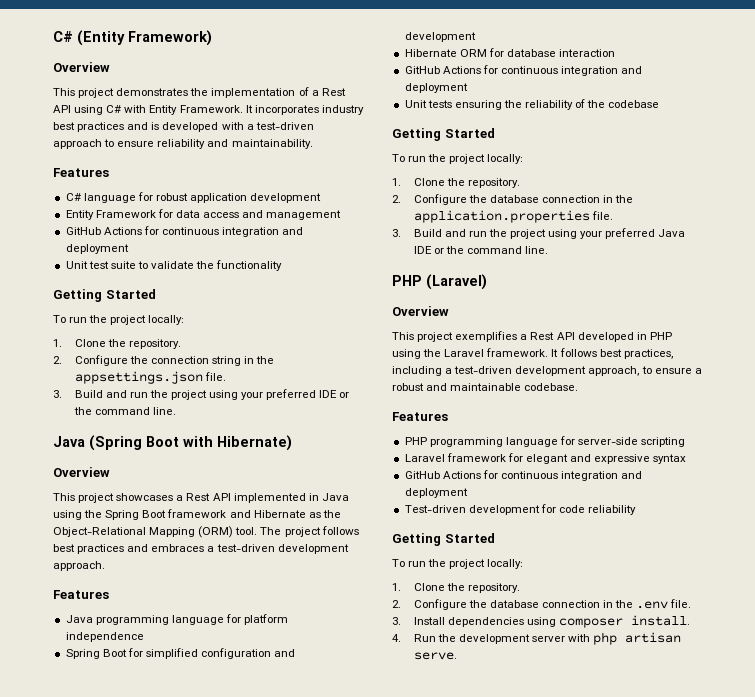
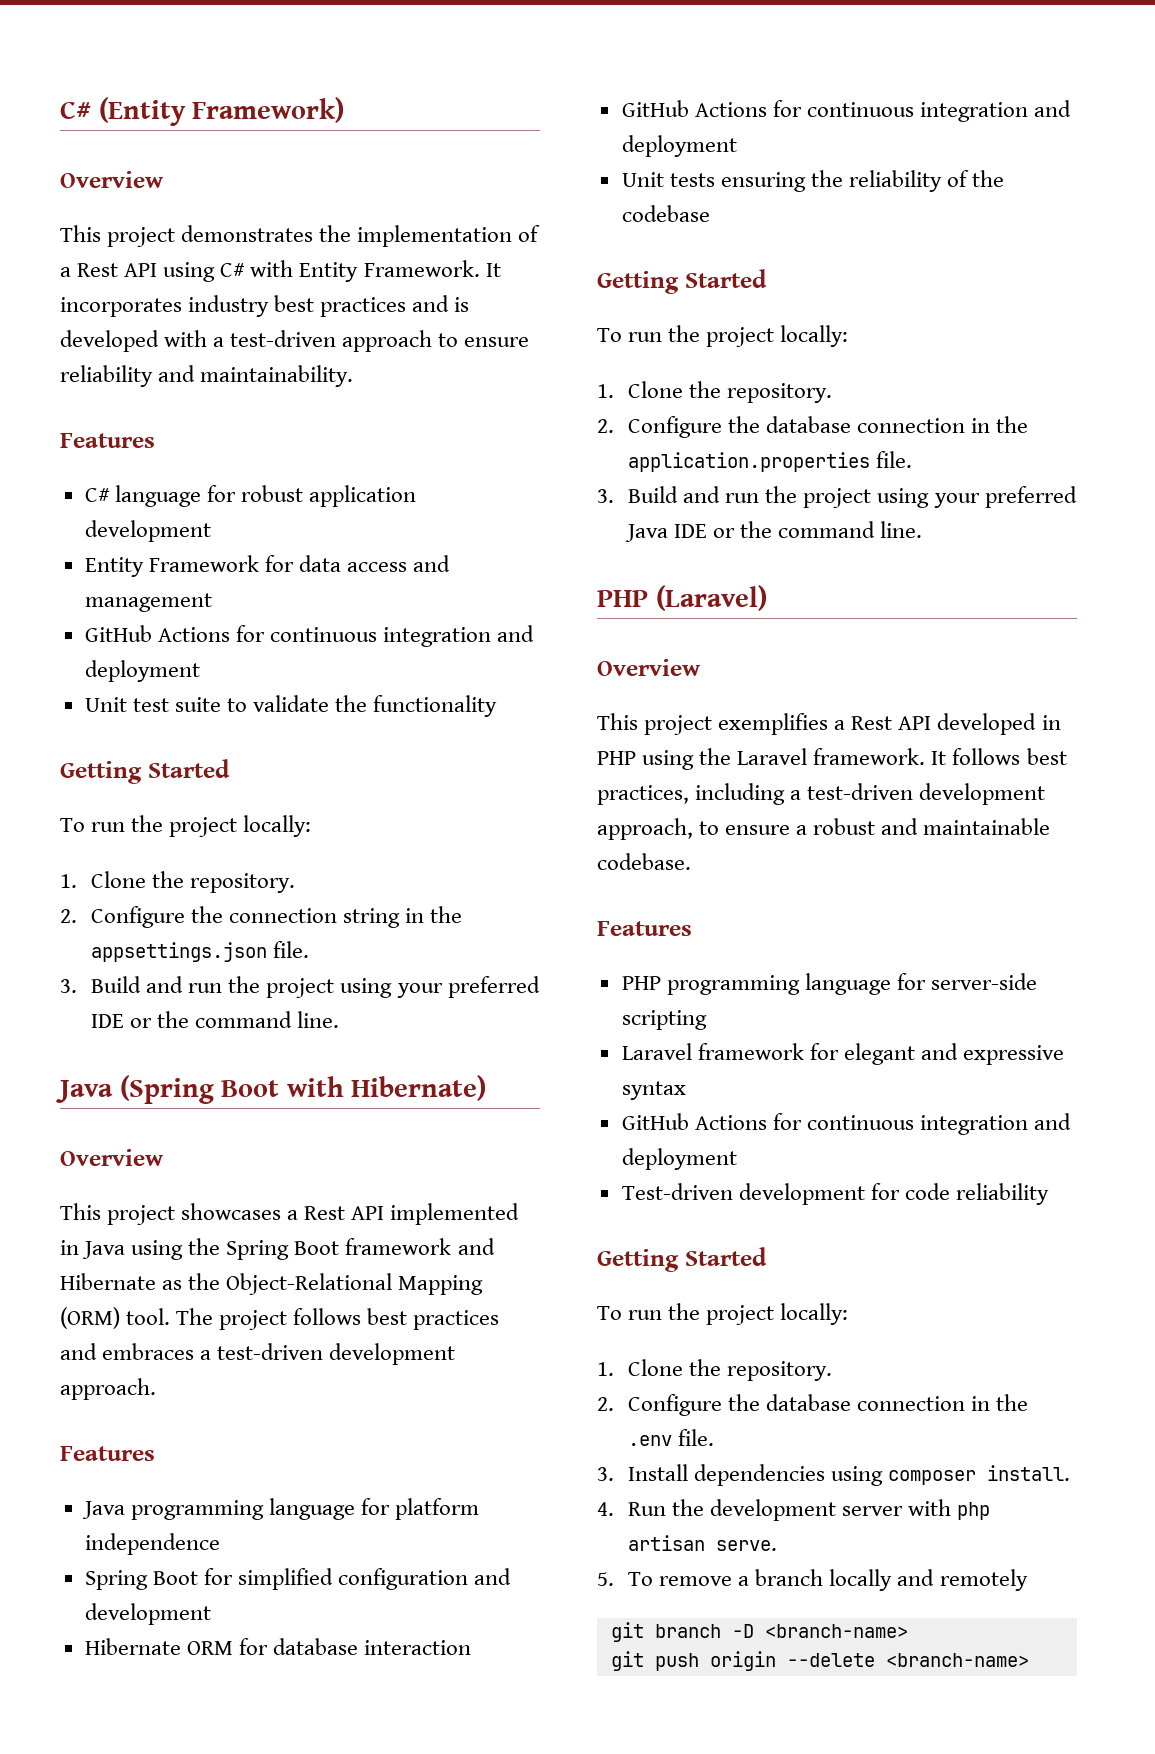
+ 5. To remove a branch locally and remotely
+ git branch -D <branch-name>
+ git push origin --delete <branch-name>

